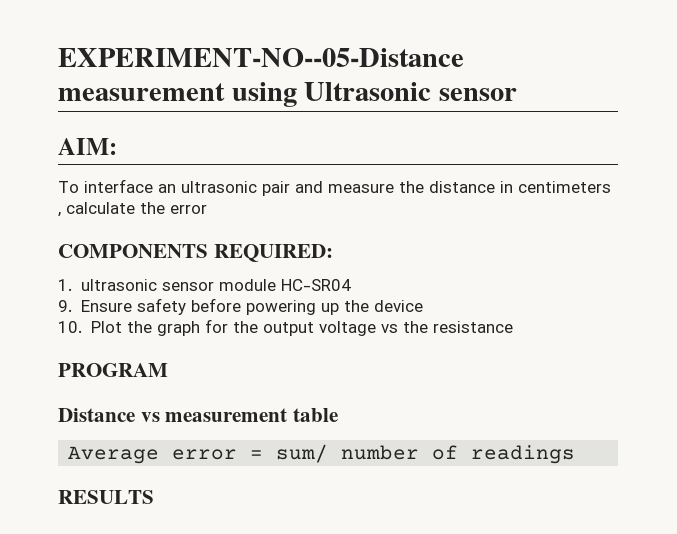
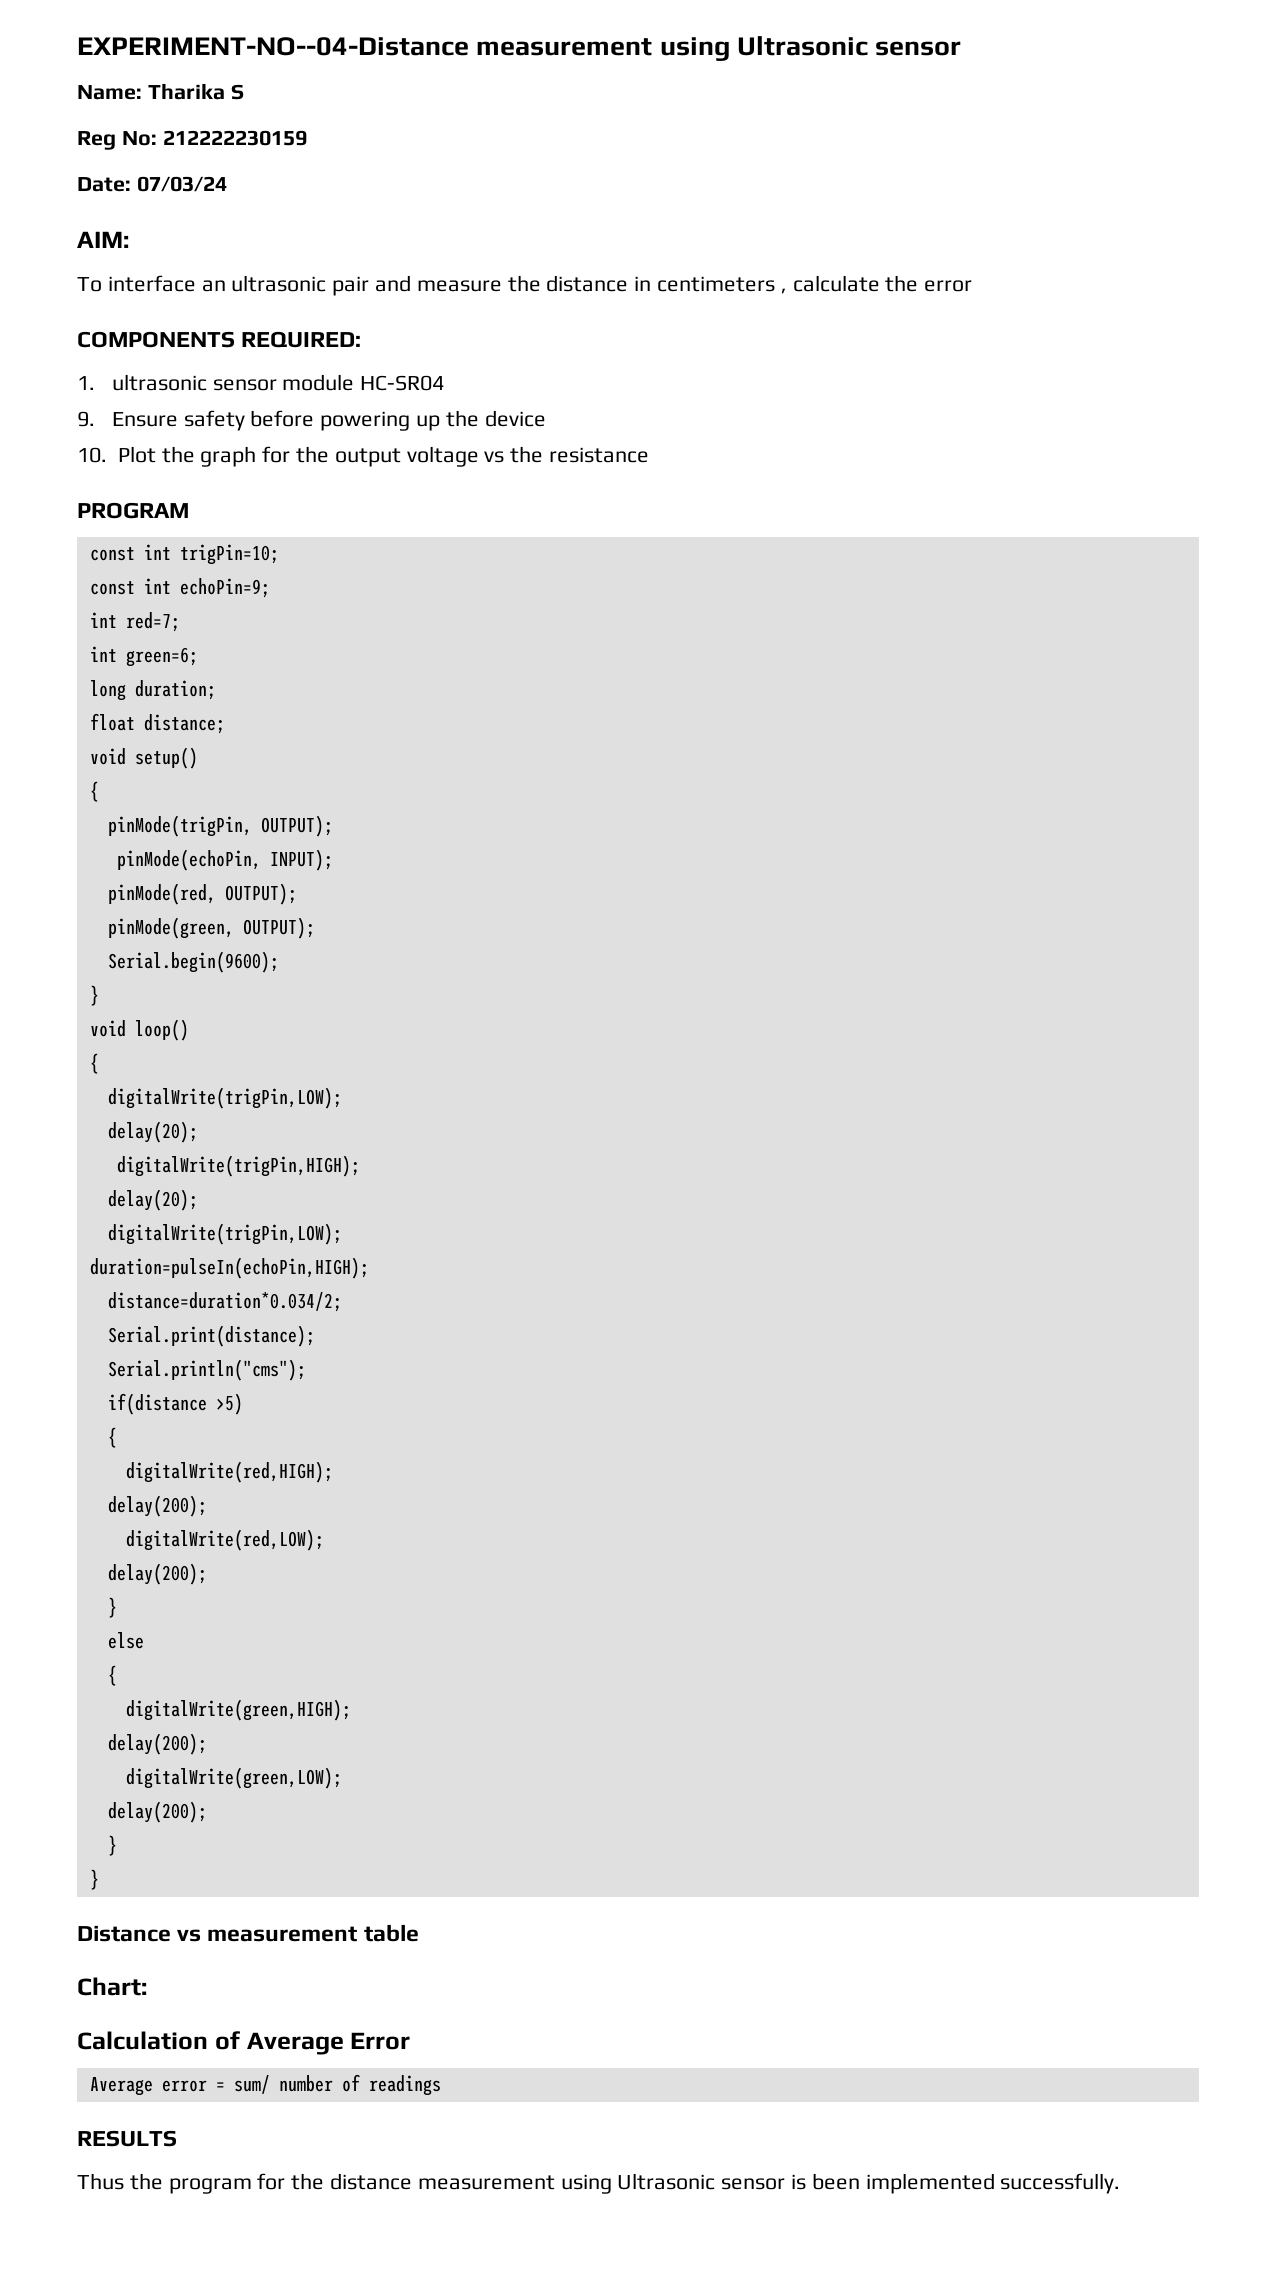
- EXPERIMENT-NO--05-Distance measurement using Ultrasonic sensor
+ EXPERIMENT-NO--04-Distance measurement using Ultrasonic sensor
+ Name: Tharika S
+ Reg No: 212222230159
+ Date: 07/03/24
+ const int trigPin=10;
+ const int echoPin=9;
+ int red=7;
+ int green=6;
+ long duration;
+ float distance;
+ void setup()
+ {
+ pinMode(trigPin, OUTPUT);
+ pinMode(echoPin, INPUT);
+ pinMode(red, OUTPUT);
+ pinMode(green, OUTPUT);
+ Serial.begin(9600);
+ }
+ void loop()
+ {
+ digitalWrite(trigPin,LOW);
+ delay(20);
+ digitalWrite(trigPin,HIGH);
+ delay(20);
+ digitalWrite(trigPin,LOW);
+ duration=pulseIn(echoPin,HIGH);
+ distance=duration*0.034/2;
+ Serial.print(distance);
+ Serial.println("cms");
+ if(distance >5)
+ {
+ digitalWrite(red,HIGH);
+ delay(200);
+ digitalWrite(red,LOW);
+ delay(200);
+ }
+ else
+ {
+ digitalWrite(green,HIGH);
+ delay(200);
+ digitalWrite(green,LOW);
+ delay(200);
+ }
+ }
+ Chart:
+ Calculation of Average Error
+ Thus the program for the distance measurement using Ultrasonic sensor is been implemented successfully.

